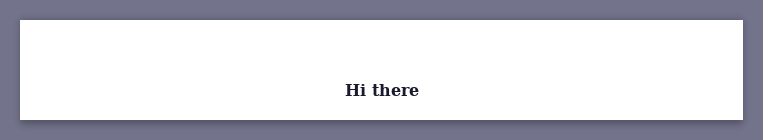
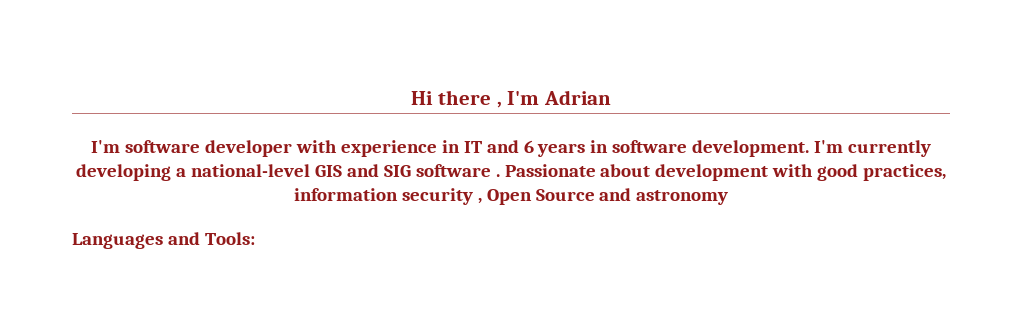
- Hi there
+ Hi there , I'm Adrian
+ I'm software developer with experience in IT and 6 years in software development. I'm currently developing a national-level GIS and SIG software . Passionate about development with good practices, information security , Open Source and astronomy
+ Languages and Tools:

